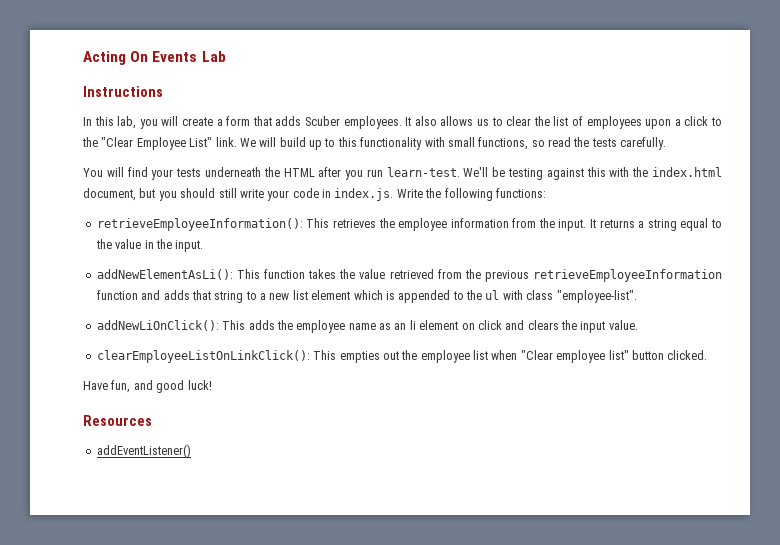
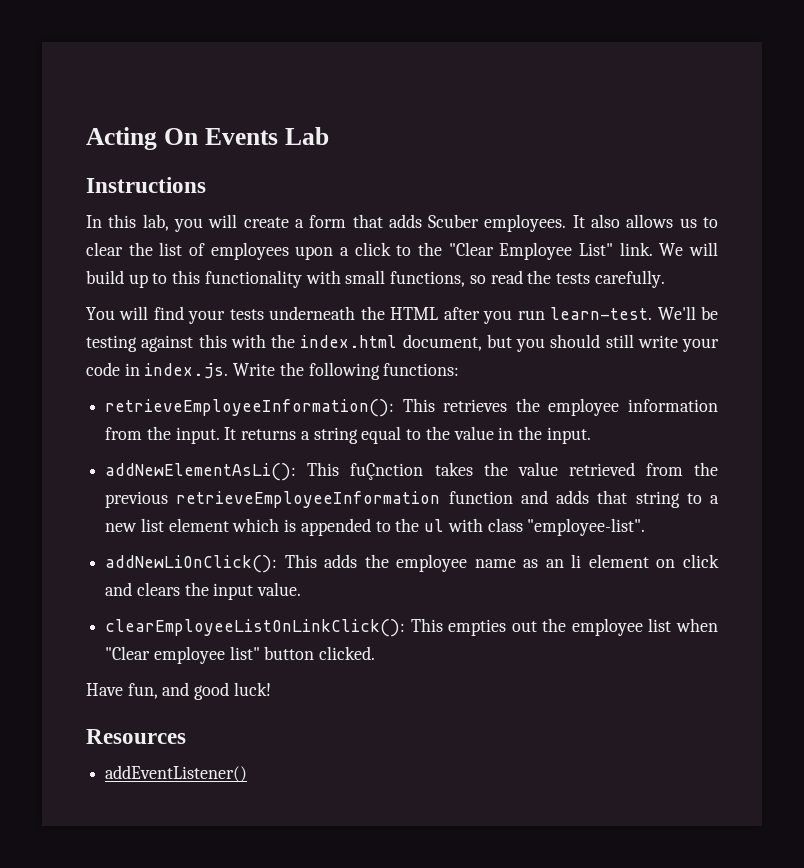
- addNewElementAsLi(): This function takes the value retrieved from the previous retrieveEmployeeInformation function and adds that string to a new list element which is appended to the ul with class "employee-list".
+ addNewElementAsLi(): This fuÇnction takes the value retrieved from the previous retrieveEmployeeInformation function and adds that string to a new list element which is appended to the ul with class "employee-list".

